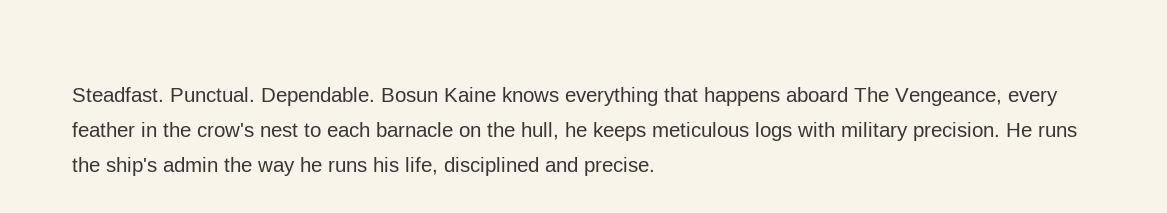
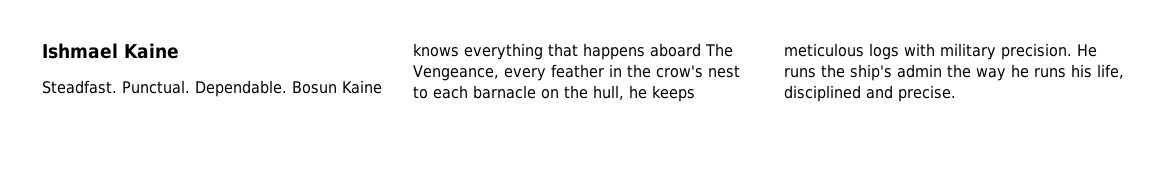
+ Ishmael Kaine

